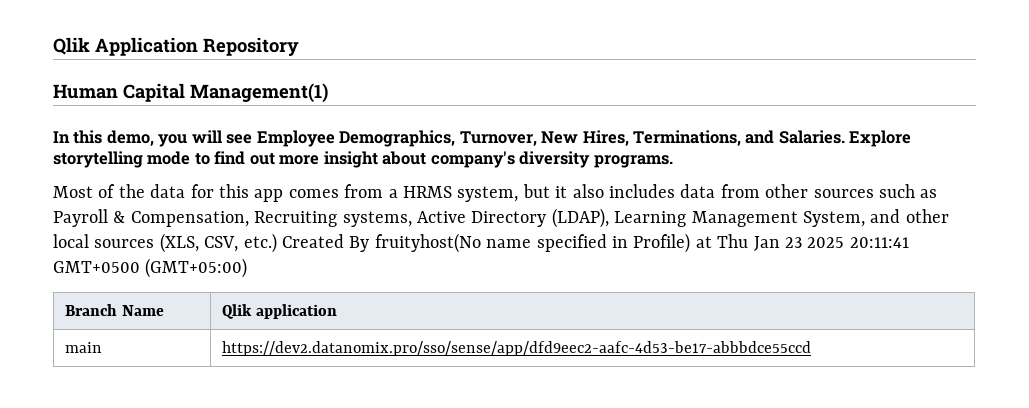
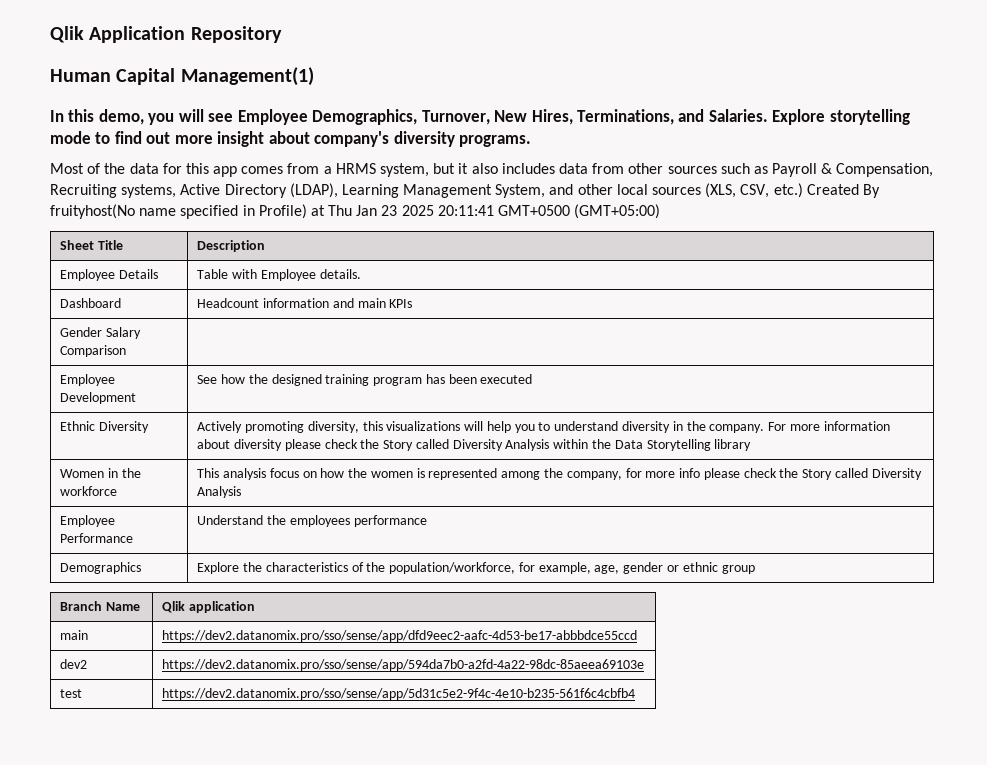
+ Sheet Title | Description
+ Employee Details | Table with Employee details.
+ Dashboard | Headcount information and main KPIs
+ Gender Salary Comparison |
+ Employee Development | See how the designed training program has been executed
+ Ethnic Diversity | Actively promoting diversity, this visualizations will help you to understand diversity in the company. For more information about diversity please check the Story called Diversity Analysis within the Data Storytelling library
+ Women in the workforce | This analysis focus on how the women is represented among the company, for more info please check the Story called Diversity Analysis
+ Employee Performance | Understand the employees performance
+ Demographics | Explore the characteristics of the population/workforce, for example, age, gender or ethnic group
+ dev2 | https://dev2.datanomix.pro/sso/sense/app/594da7b0-a2fd-4a22-98dc-85aeea69103e
+ test | https://dev2.datanomix.pro/sso/sense/app/5d31c5e2-9f4c-4e10-b235-561f6c4cbfb4

